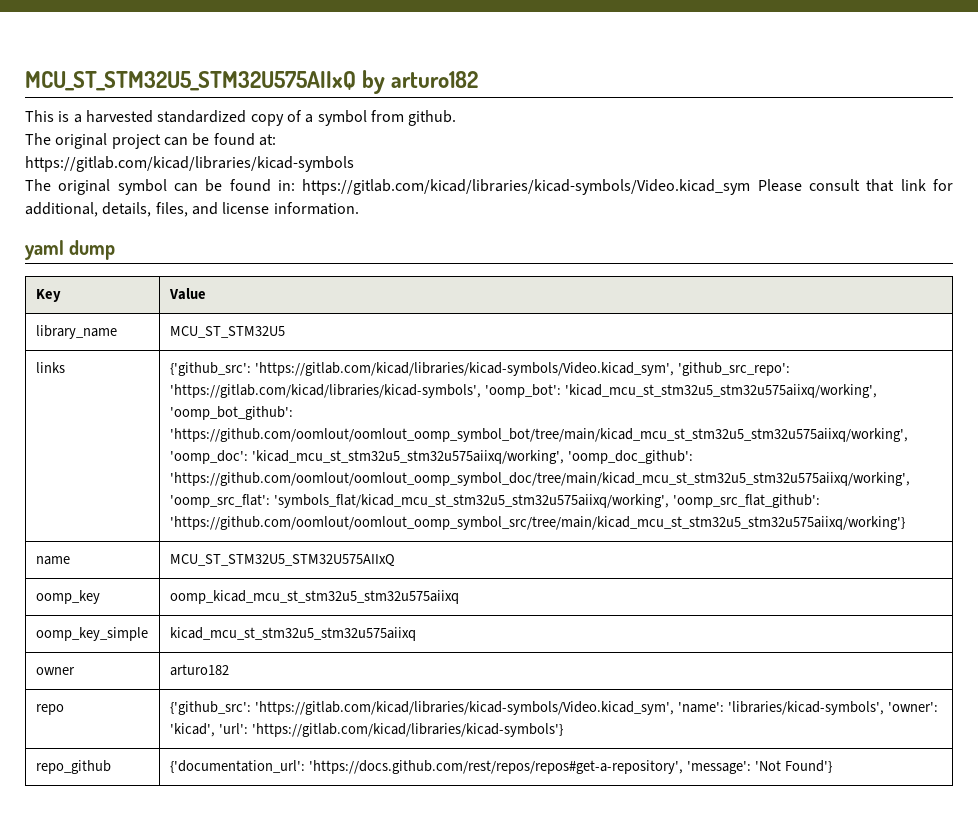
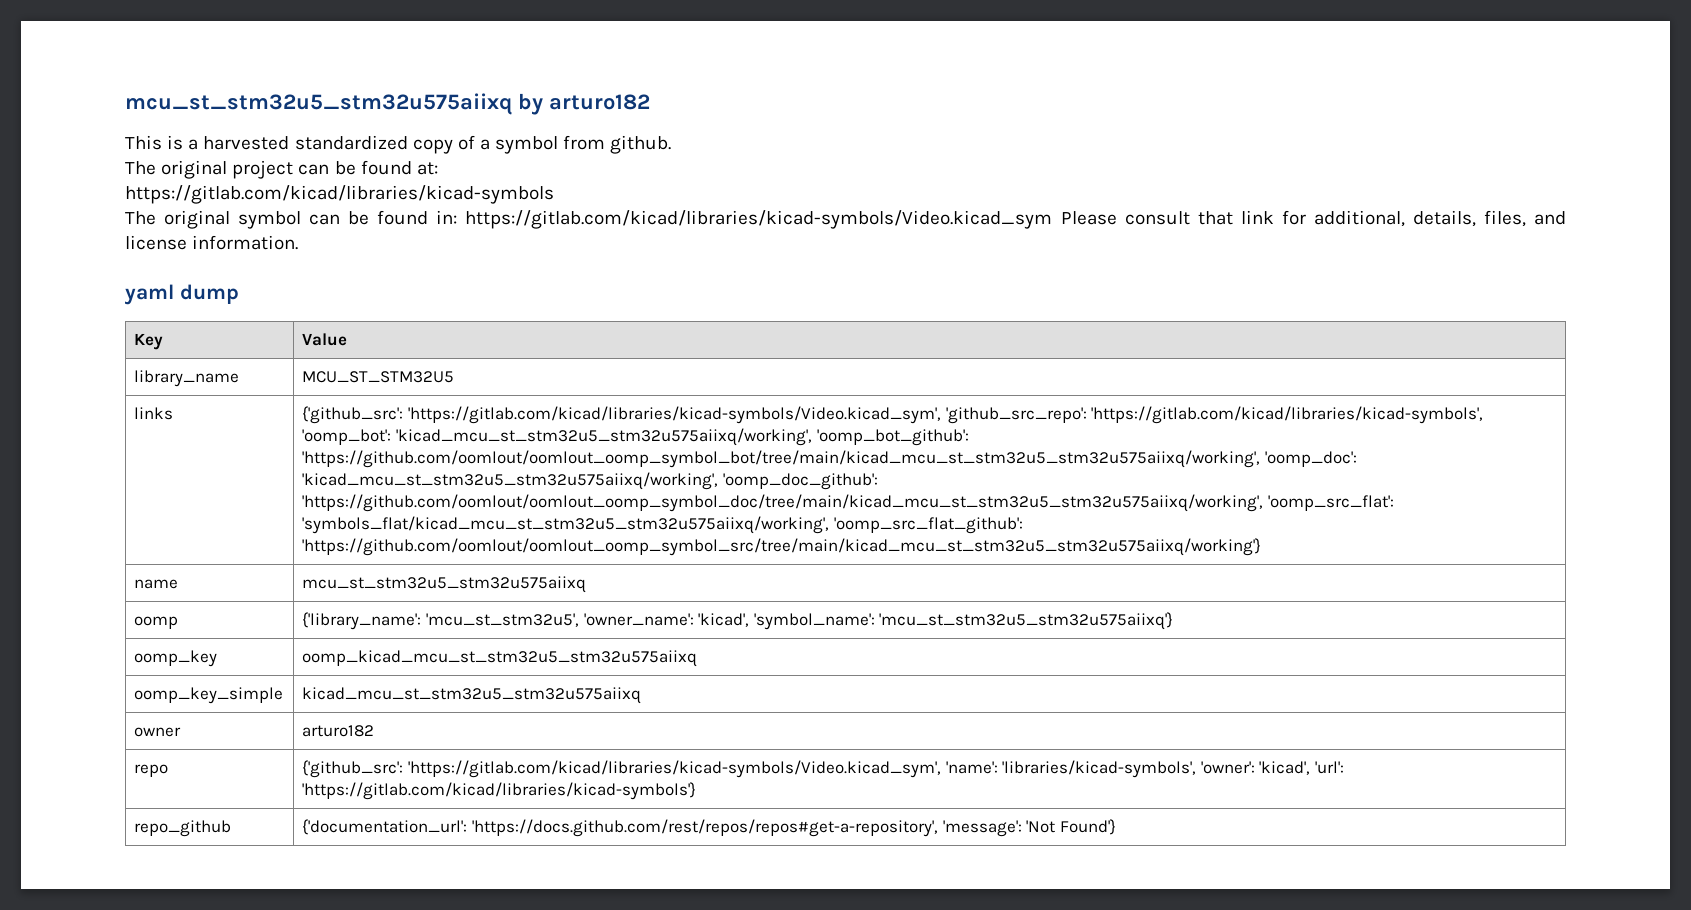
- MCU_ST_STM32U5_STM32U575AIIxQ by arturo182
+ mcu_st_stm32u5_stm32u575aiixq by arturo182
- name | MCU_ST_STM32U5_STM32U575AIIxQ
+ name | mcu_st_stm32u5_stm32u575aiixq
+ oomp | {'library_name': 'mcu_st_stm32u5', 'owner_name': 'kicad', 'symbol_name': 'mcu_st_stm32u5_stm32u575aiixq'}

